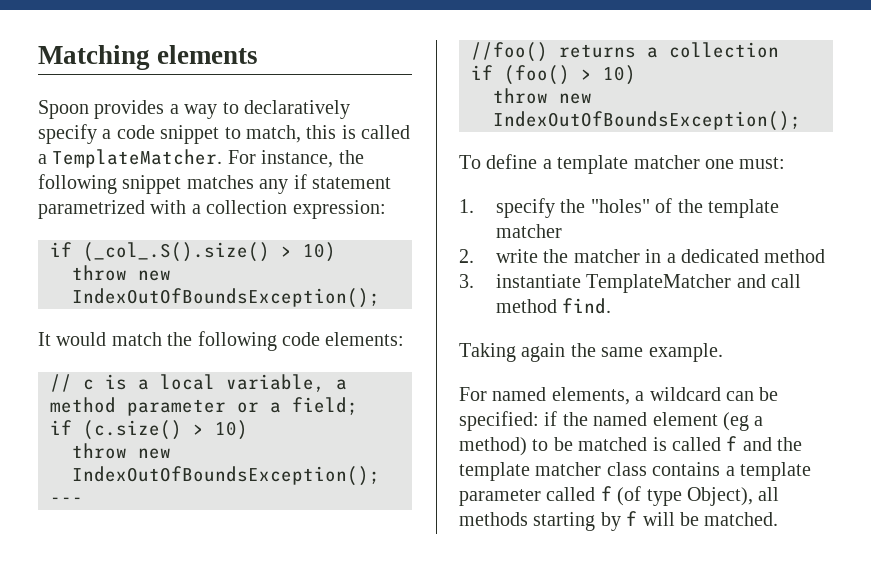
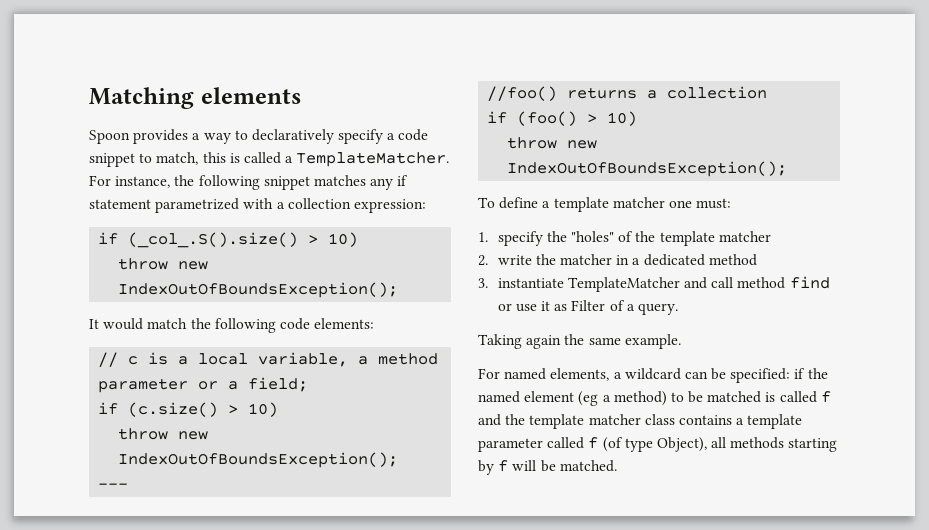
- 3. instantiate TemplateMatcher and call method find.
+ 3. instantiate TemplateMatcher and call method find or use it as Filter of a query.

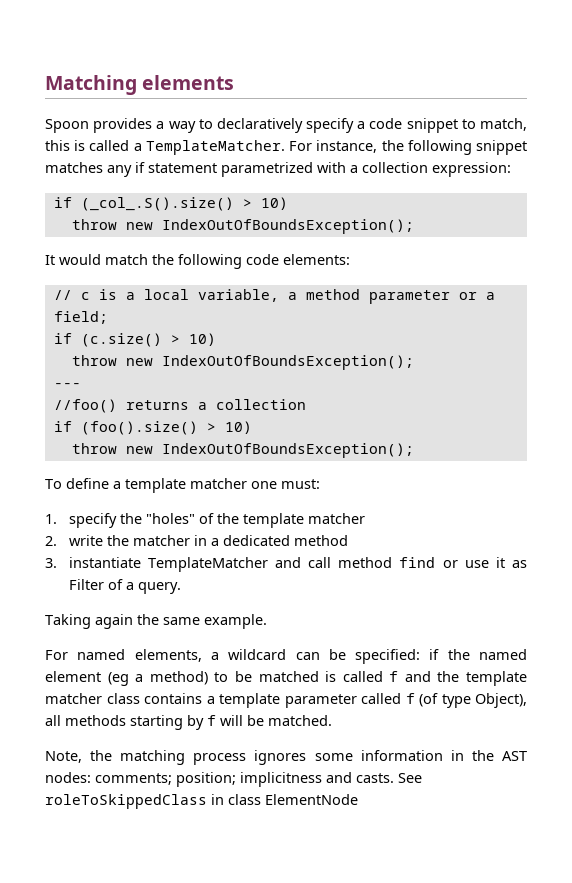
- if (foo() > 10)
+ if (foo().size() > 10)
+ Note, the matching process ignores some information in the AST nodes: comments; position; implicitness and casts. See roleToSkippedClass in class ElementNode

